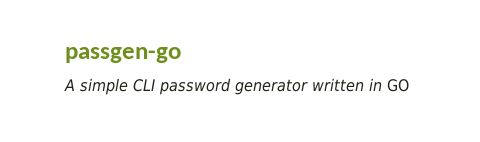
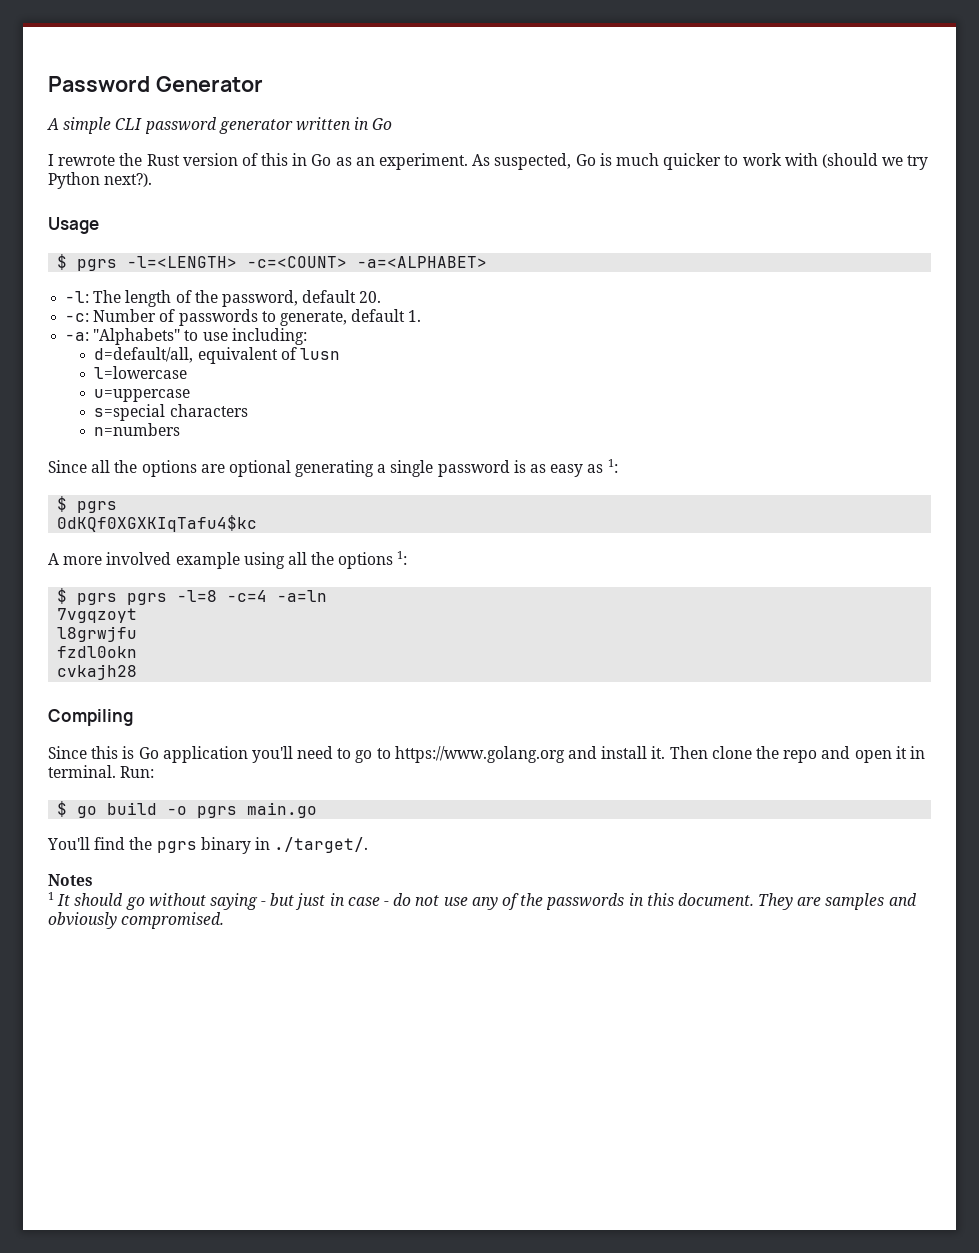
- passgen-go
+ Password Generator
- A simple CLI password generator written in GO
+ A simple CLI password generator written in Go
+ I rewrote the Rust version of this in Go as an experiment. As suspected, Go is much quicker to work with (should we try Python next?).
+ Usage
+ $ pgrs -l=<LENGTH> -c=<COUNT> -a=<ALPHABET>
+ -l: The length of the password, default 20.
+ -c: Number of passwords to generate, default 1.
+ -a: "Alphabets" to use including:
+ d=default/all, equivalent of lusn
+ l=lowercase
+ u=uppercase
+ s=special characters
+ n=numbers
+ Since all the options are optional generating a single password is as easy as 1:
+ $ pgrs
+ 0dKQf0XGXKIqTafu4$kc
+ A more involved example using all the options 1:
+ $ pgrs pgrs -l=8 -c=4 -a=ln
+ 7vgqzoyt
+ l8grwjfu
+ fzdl0okn
+ cvkajh28
+ Compiling
+ Since this is Go application you'll need to go to https://www.golang.org and install it. Then clone the repo and open it in terminal. Run:
+ $ go build -o pgrs main.go
+ You'll find the pgrs binary in ./target/.
+ Notes
+ 1 It should go without saying - but just in case - do not use any of the passwords in this document. They are samples and obviously compromised.

